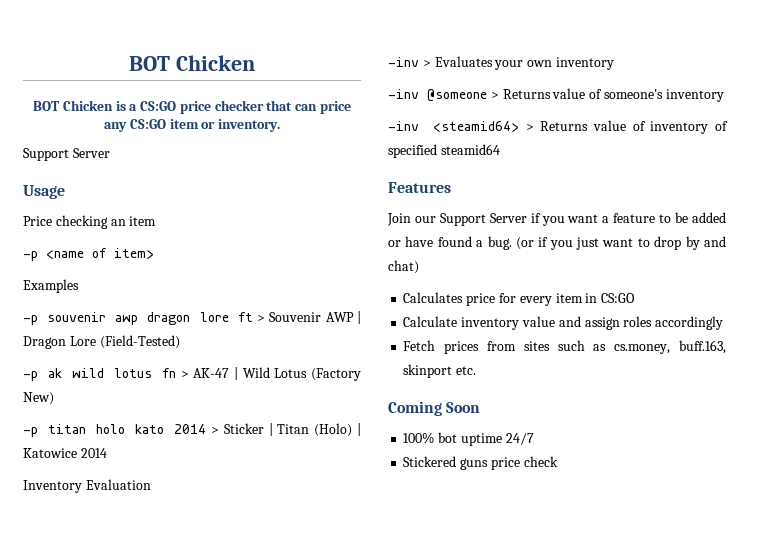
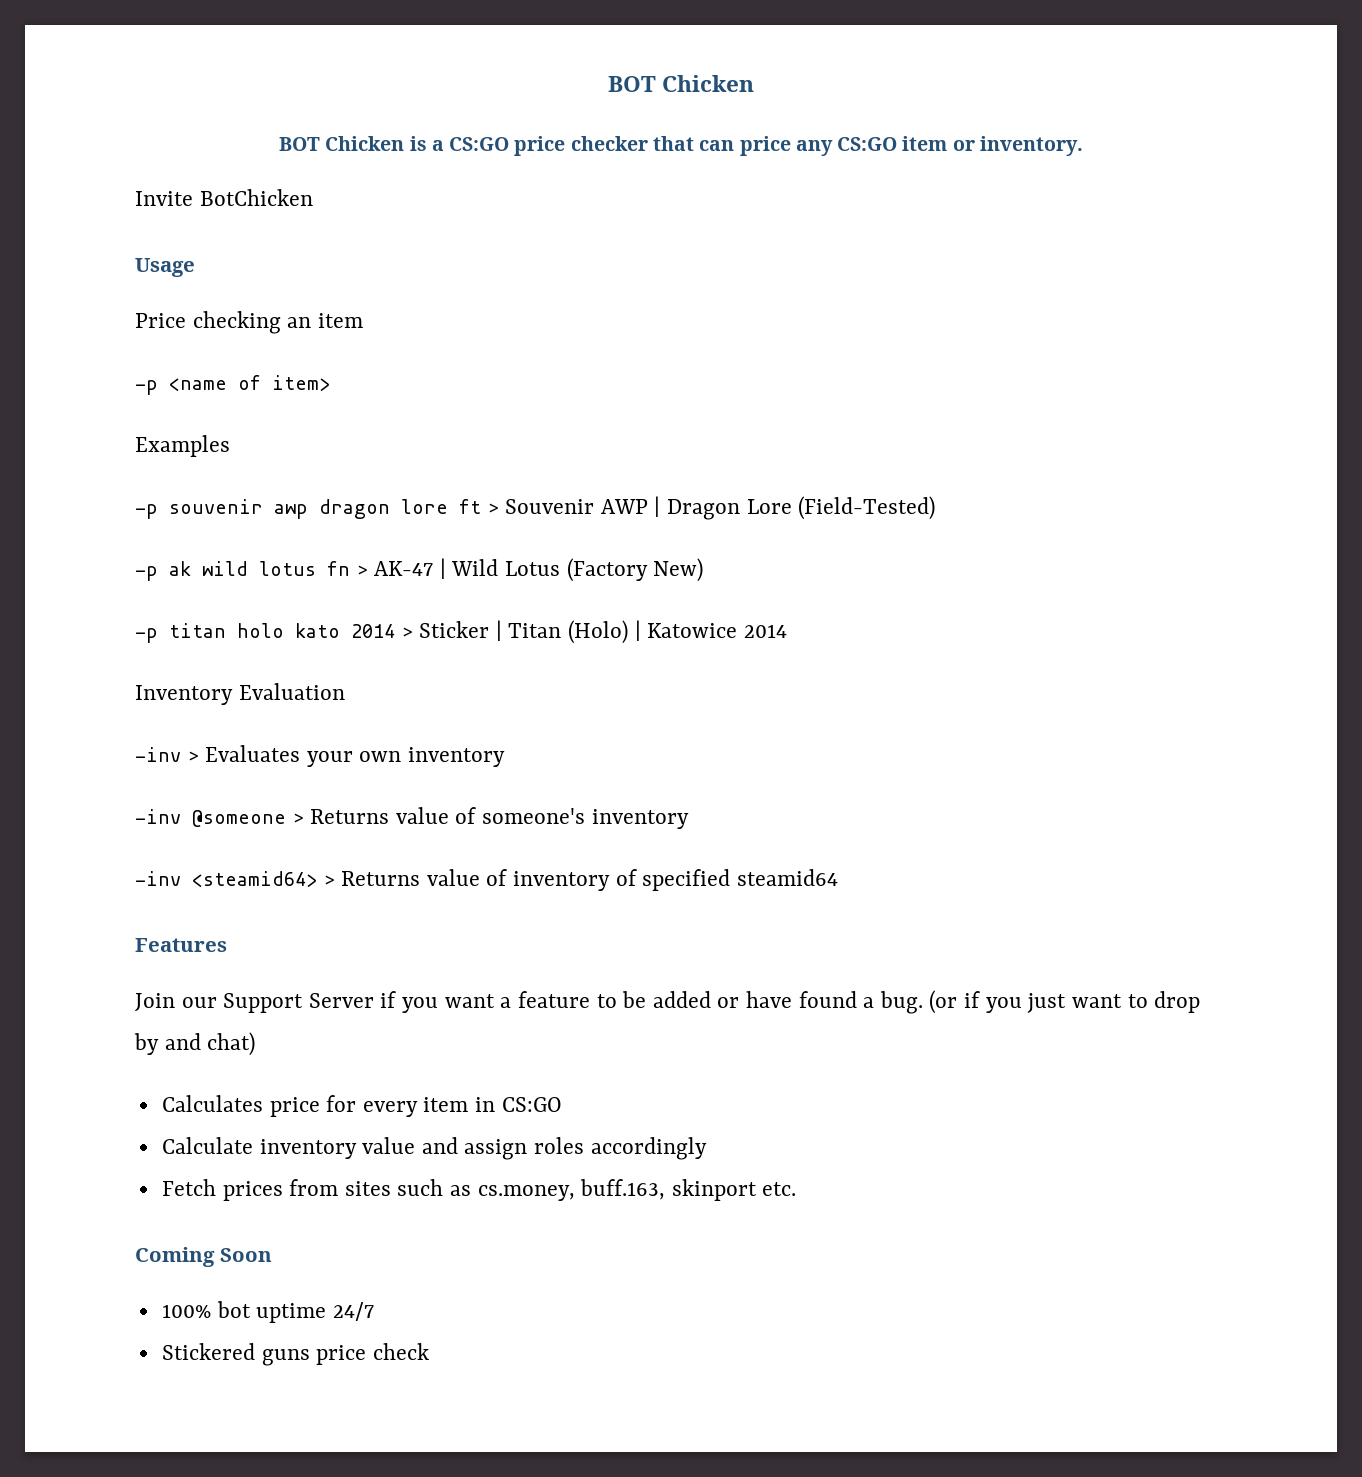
  BOT Chicken is a CS:GO price checker that can price any CS:GO item or inventory.
- Support Server
+ Invite BotChicken

